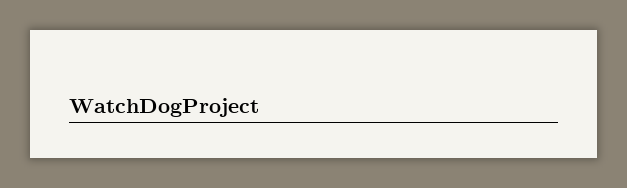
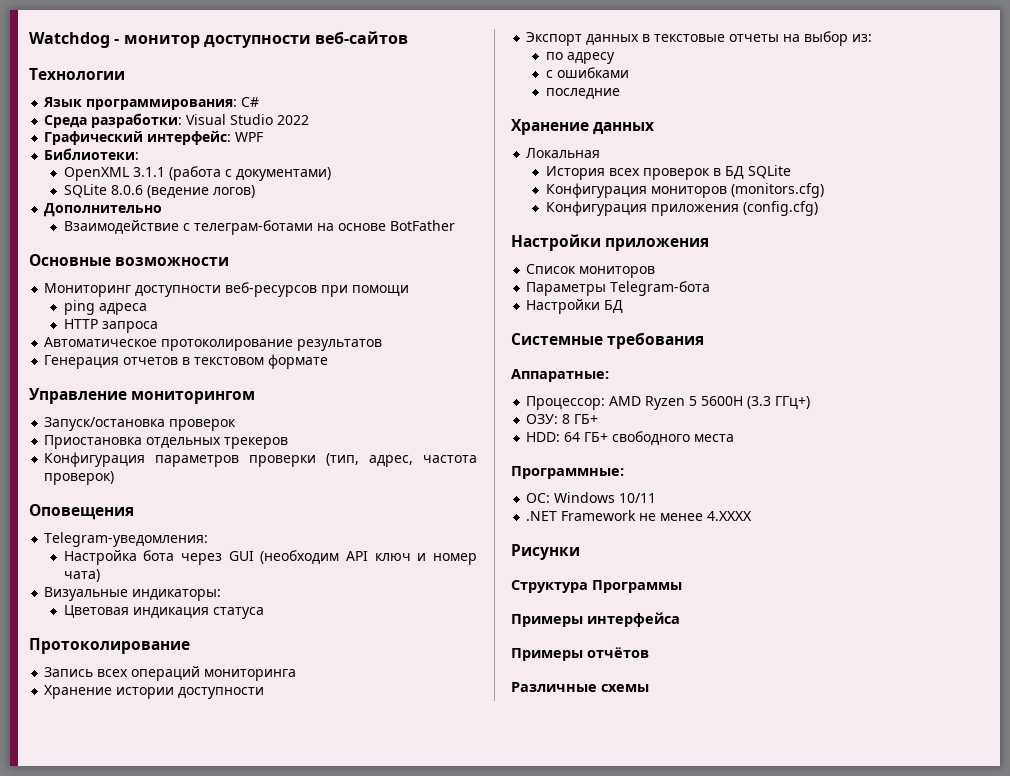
- WatchDogProject
+ Watchdog - монитор доступности веб-сайтов
+ Технологии
+ Язык программирования: C#
+ Среда разработки: Visual Studio 2022
+ Графический интерфейс: WPF
+ Библиотеки:
+ OpenXML 3.1.1 (работа с документами)
+ SQLite 8.0.6 (ведение логов)
+ Дополнительно
+ Взаимодействие с телеграм-ботами на основе BotFather
+ Основные возможности
+ Мониторинг доступности веб-ресурсов при помощи
+ ping адреса
+ HTTP запроса
+ Автоматическое протоколирование результатов
+ Генерация отчетов в текстовом формате
+ Управление мониторингом
+ Запуск/остановка проверок
+ Приостановка отдельных трекеров
+ Конфигурация параметров проверки (тип, адрес, частота проверок)
+ Оповещения
+ Telegram-уведомления:
+ Настройка бота через GUI (необходим API ключ и номер чата)
+ Визуальные индикаторы:
+ Цветовая индикация статуса
+ Протоколирование
+ Запись всех операций мониторинга
+ Хранение истории доступности
+ Экспорт данных в текстовые отчеты на выбор из:
+ по адресу
+ с ошибками
+ последние
+ Хранение данных
+ Локальная
+ История всех проверок в БД SQLite
+ Конфигурация мониторов (monitors.cfg)
+ Конфигурация приложения (config.cfg)
+ Настройки приложения
+ Список мониторов
+ Параметры Telegram-бота
+ Настройки БД
+ Системные требования
+ Аппаратные:
+ Процессор: AMD Ryzen 5 5600H (3.3 ГГц+)
+ ОЗУ: 8 ГБ+
+ HDD: 64 ГБ+ свободного места
+ Программные:
+ ОС: Windows 10/11
+ .NET Framework не менее 4.XXXX
+ Рисунки
+ Структура Программы
+ Примеры интерфейса
+ Примеры отчётов
+ Различные схемы

